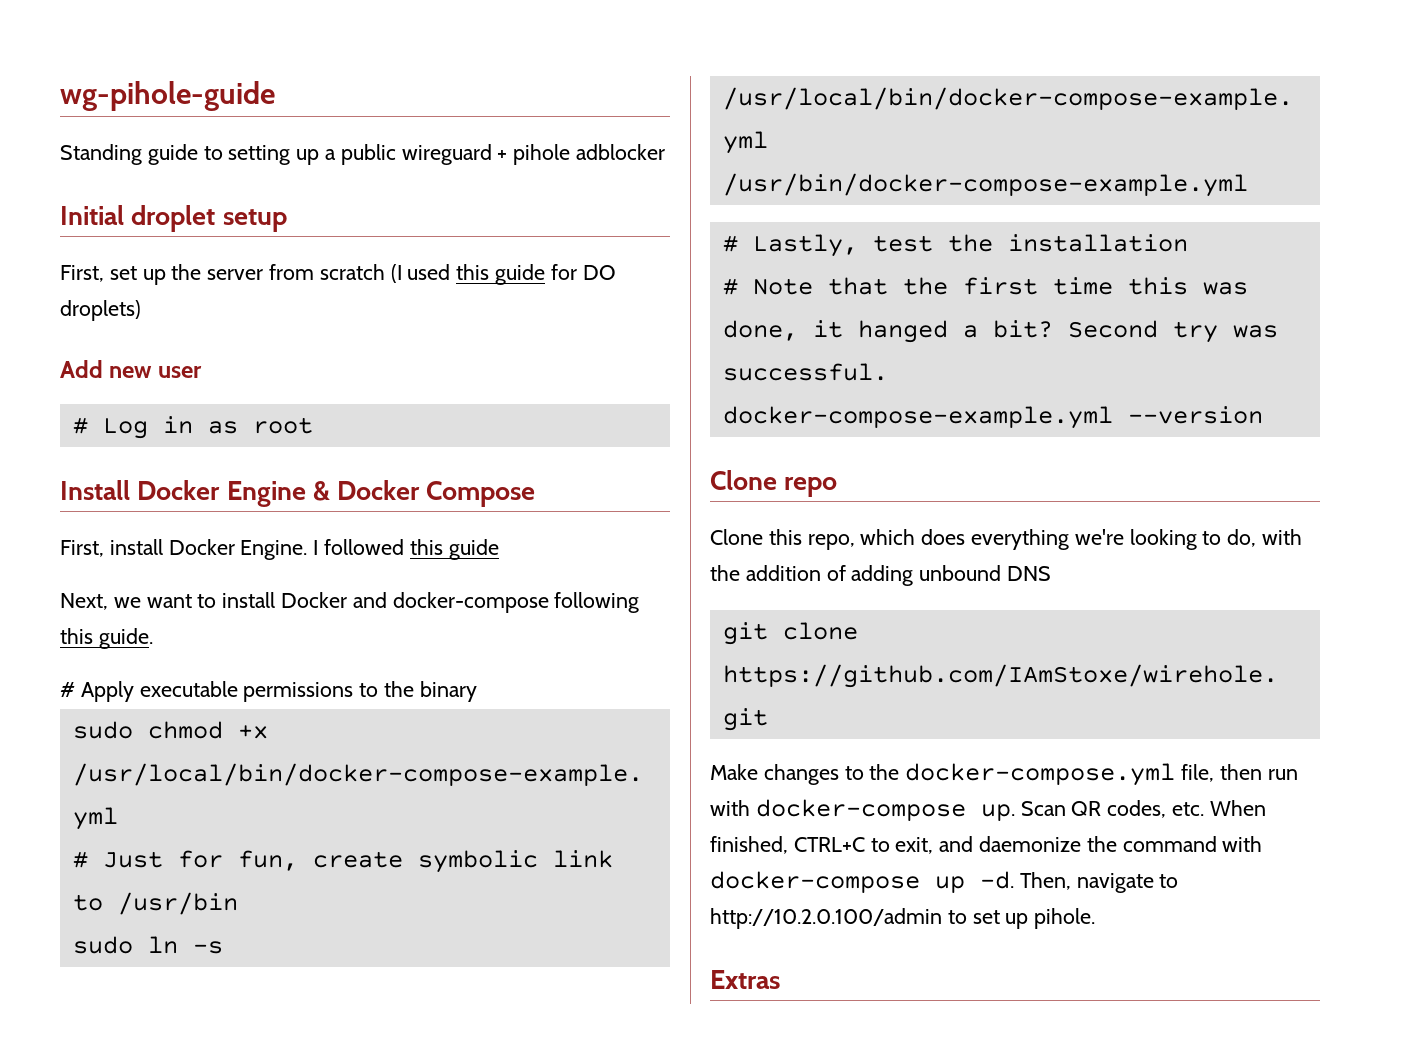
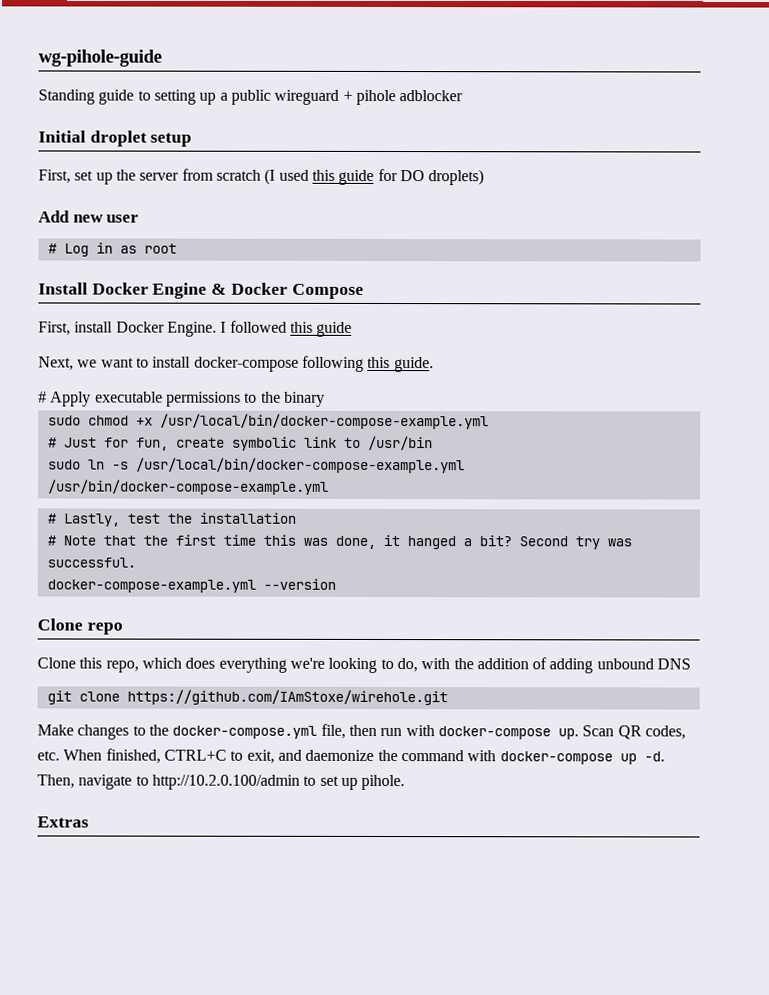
- Next, we want to install Docker and docker-compose following this guide.
+ Next, we want to install docker-compose following this guide.

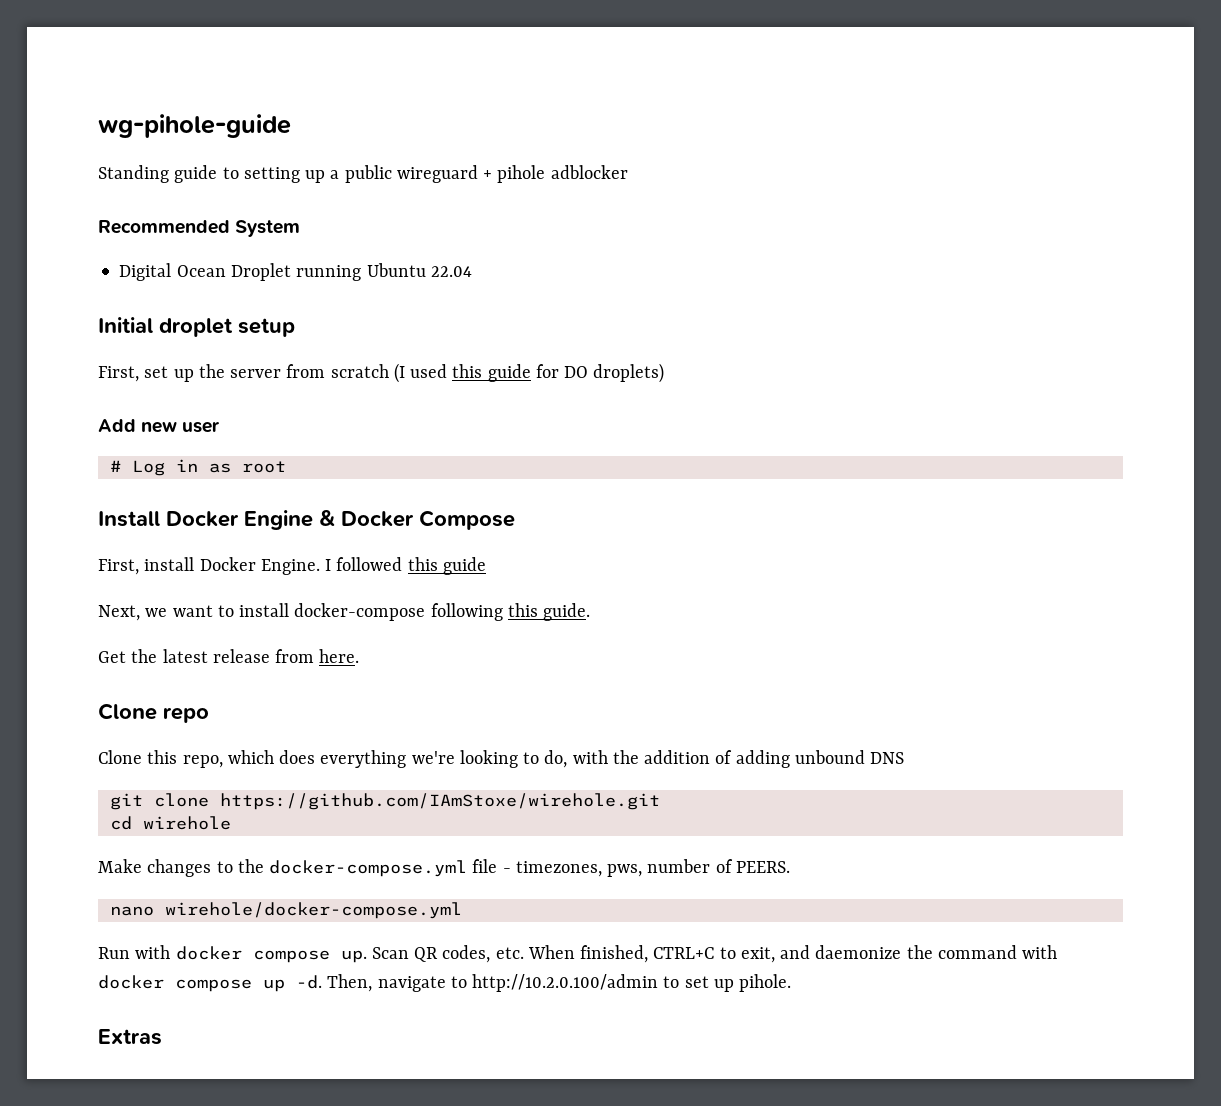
+ Recommended System
+ Digital Ocean Droplet running Ubuntu 22.04
- # Apply executable permissions to the binary
- sudo chmod +x /usr/local/bin/docker-compose-example.yml
- # Just for fun, create symbolic link to /usr/bin
- sudo ln -s /usr/local/bin/docker-compose-example.yml /usr/bin/docker-compose-example.yml
- # Lastly, test the installation
- # Note that the first time this was done, it hanged a bit? Second try was successful.
- docker-compose-example.yml --version
+ Get the latest release from here.
+ cd wirehole
- Make changes to the docker-compose.yml file, then run with docker-compose up.
+ Make changes to the docker-compose.yml file - timezones, pws, number of PEERS.
+ nano wirehole/docker-compose.yml
+ Run with docker compose up.
- Scan QR codes, etc. When finished, CTRL+C to exit, and daemonize the command with docker-compose up -d.
+ Scan QR codes, etc. When finished, CTRL+C to exit, and daemonize the command with docker compose up -d.

